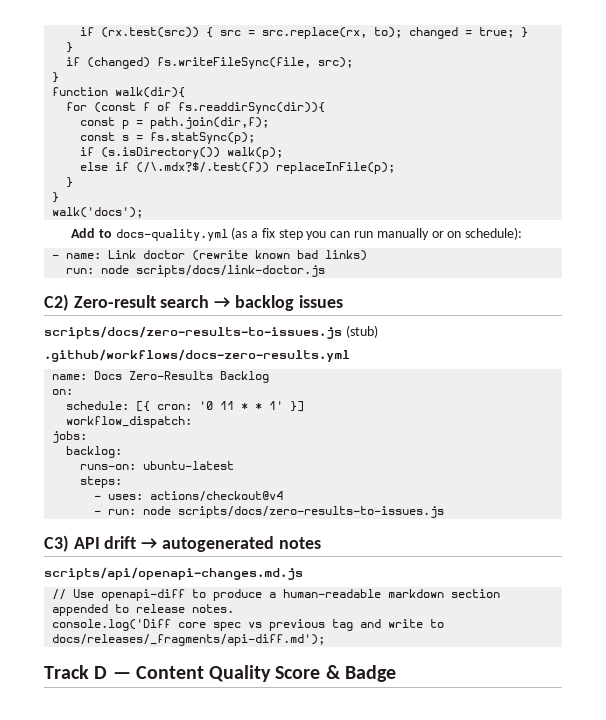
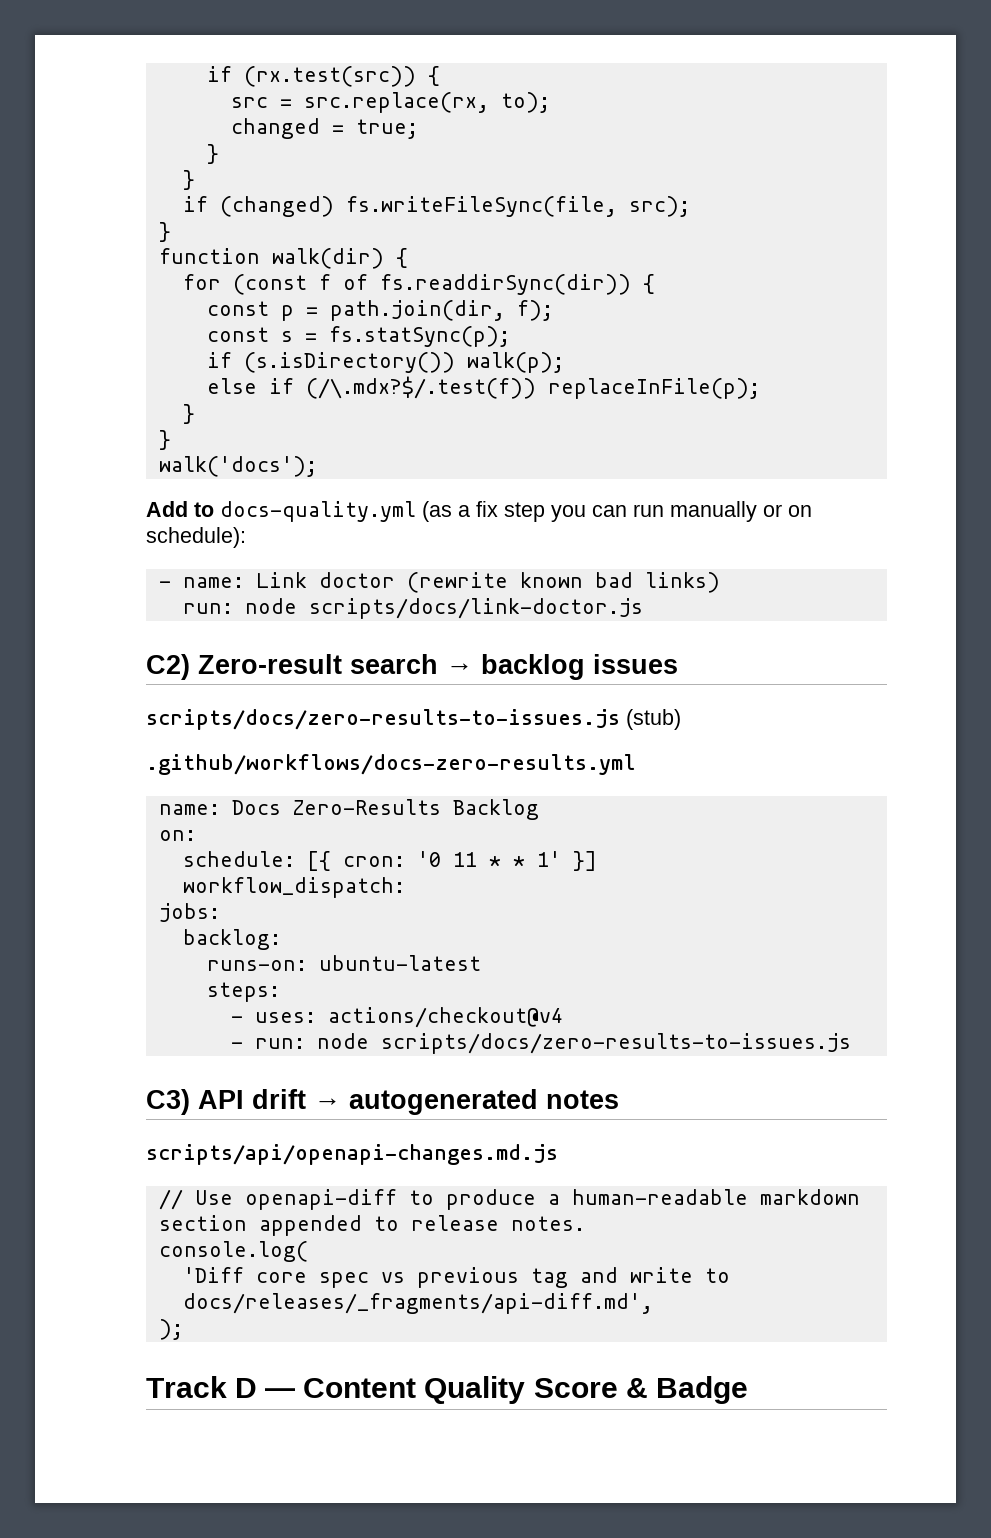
- if (rx.test(src)) { src = src.replace(rx, to); changed = true; }
+ if (rx.test(src)) {
+ src = src.replace(rx, to);
+ changed = true;
+ }
- function walk(dir){
+ function walk(dir) {
- for (const f of fs.readdirSync(dir)){
+ for (const f of fs.readdirSync(dir)) {
- const p = path.join(dir,f);
+ const p = path.join(dir, f);
- console.log('Diff core spec vs previous tag and write to docs/releases/_fragments/api-diff.md');
+ console.log(
+ 'Diff core spec vs previous tag and write to docs/releases/_fragments/api-diff.md',
+ );

